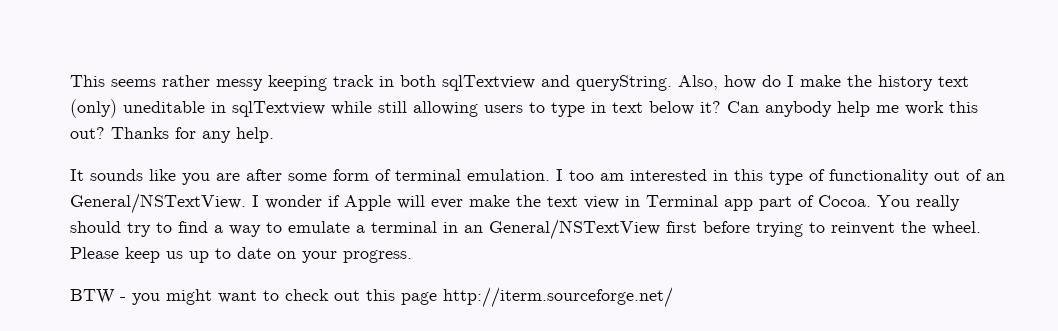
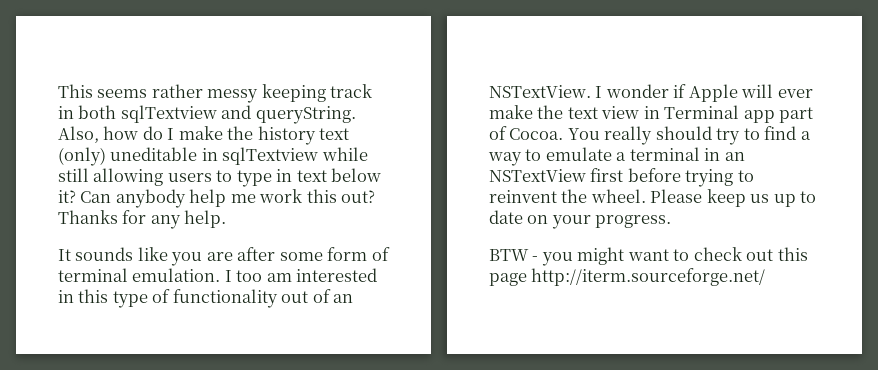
- I too am interested in this type of functionality out of an General/NSTextView.
+ I too am interested in this type of functionality out of an NSTextView.
- You really should try to find a way to emulate a terminal in an General/NSTextView first before trying to reinvent the wheel.
+ You really should try to find a way to emulate a terminal in an NSTextView first before trying to reinvent the wheel.

